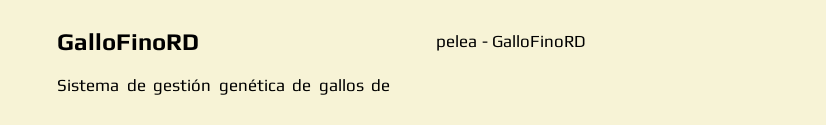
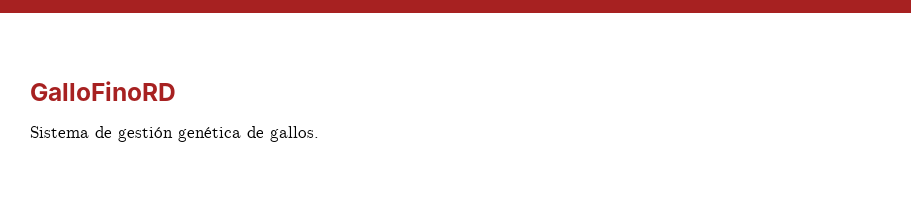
- Sistema de gestión genética de gallos de pelea - GalloFinoRD
+ Sistema de gestión genética de gallos.

